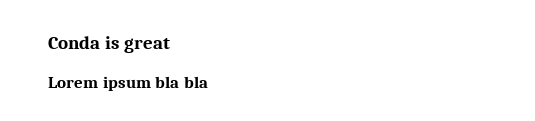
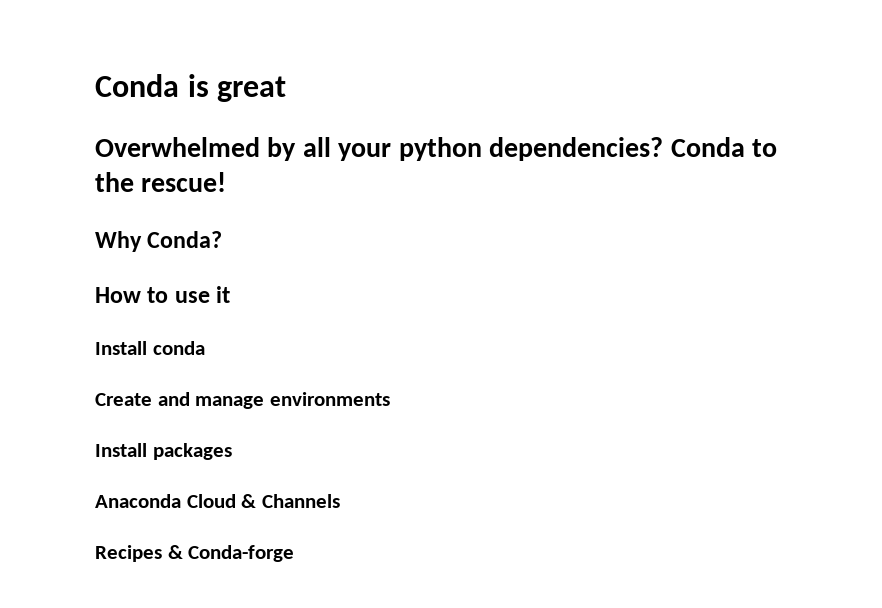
- Lorem ipsum bla bla
+ Overwhelmed by all your python dependencies? Conda to the rescue!
+ Why Conda?
+ How to use it
+ Install conda
+ Create and manage environments
+ Install packages
+ Anaconda Cloud & Channels
+ Recipes & Conda-forge

